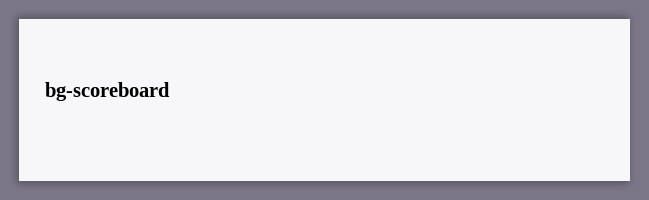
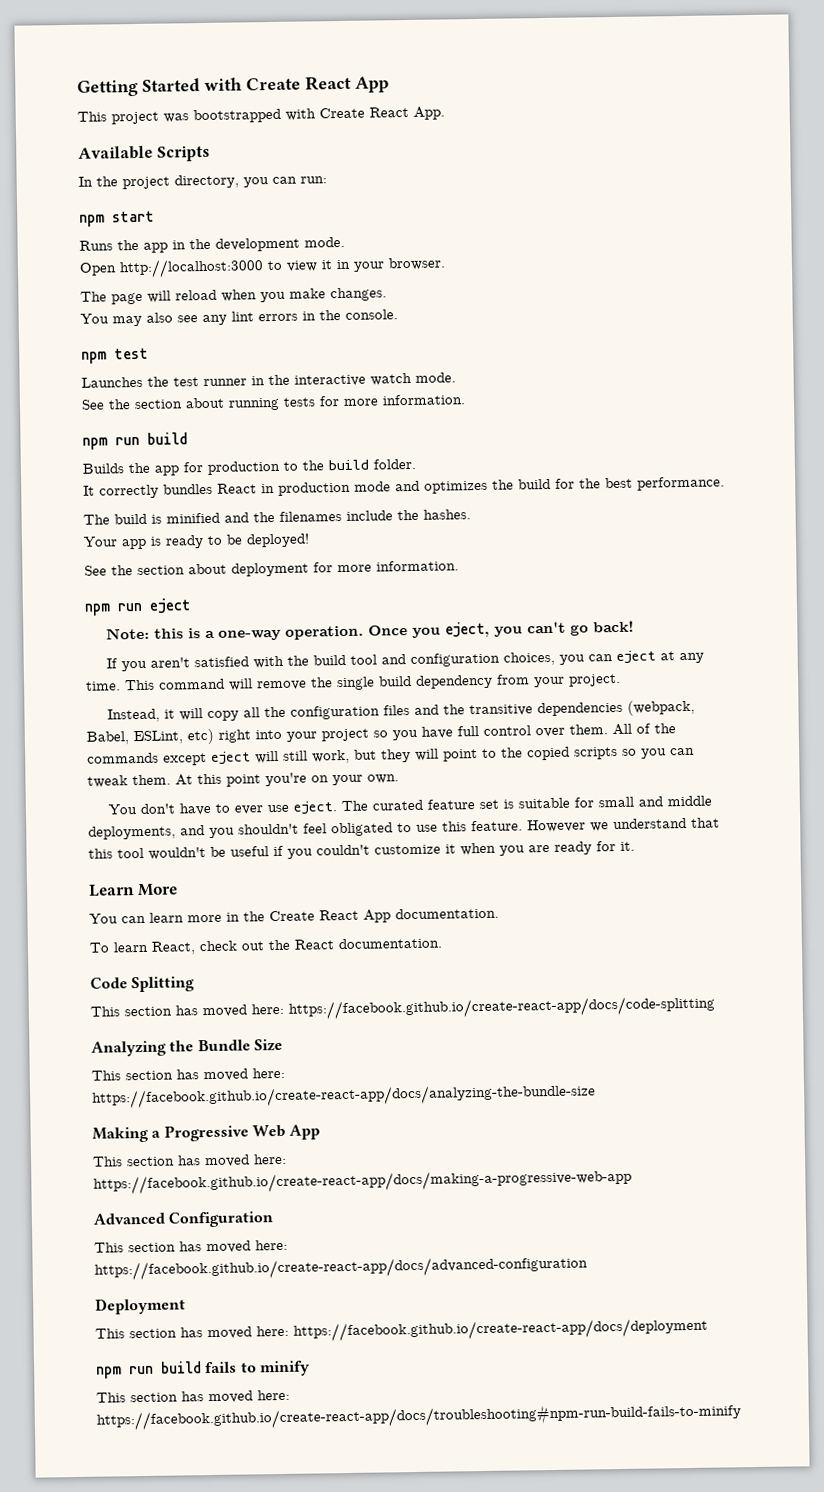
- bg-scoreboard
+ Getting Started with Create React App
+ This project was bootstrapped with Create React App.
+ Available Scripts
+ In the project directory, you can run:
+ npm start
+ Runs the app in the development mode.
+ Open http://localhost:3000 to view it in your browser.
+ The page will reload when you make changes.
+ You may also see any lint errors in the console.
+ npm test
+ Launches the test runner in the interactive watch mode.
+ See the section about running tests for more information.
+ npm run build
+ Builds the app for production to the build folder.
+ It correctly bundles React in production mode and optimizes the build for the best performance.
+ The build is minified and the filenames include the hashes.
+ Your app is ready to be deployed!
+ See the section about deployment for more information.
+ npm run eject
+ Note: this is a one-way operation. Once you eject, you can't go back!
+ If you aren't satisfied with the build tool and configuration choices, you can eject at any time. This command will remove the single build dependency from your project.
+ Instead, it will copy all the configuration files and the transitive dependencies (webpack, Babel, ESLint, etc) right into your project so you have full control over them. All of the commands except eject will still work, but they will point to the copied scripts so you can tweak them. At this point you're on your own.
+ You don't have to ever use eject. The curated feature set is suitable for small and middle deployments, and you shouldn't feel obligated to use this feature. However we understand that this tool wouldn't be useful if you couldn't customize it when you are ready for it.
+ Learn More
+ You can learn more in the Create React App documentation.
+ To learn React, check out the React documentation.
+ Code Splitting
+ This section has moved here: https://facebook.github.io/create-react-app/docs/code-splitting
+ Analyzing the Bundle Size
+ This section has moved here: https://facebook.github.io/create-react-app/docs/analyzing-the-bundle-size
+ Making a Progressive Web App
+ This section has moved here: https://facebook.github.io/create-react-app/docs/making-a-progressive-web-app
+ Advanced Configuration
+ This section has moved here: https://facebook.github.io/create-react-app/docs/advanced-configuration
+ Deployment
+ This section has moved here: https://facebook.github.io/create-react-app/docs/deployment
+ npm run build fails to minify
+ This section has moved here: https://facebook.github.io/create-react-app/docs/troubleshooting#npm-run-build-fails-to-minify

